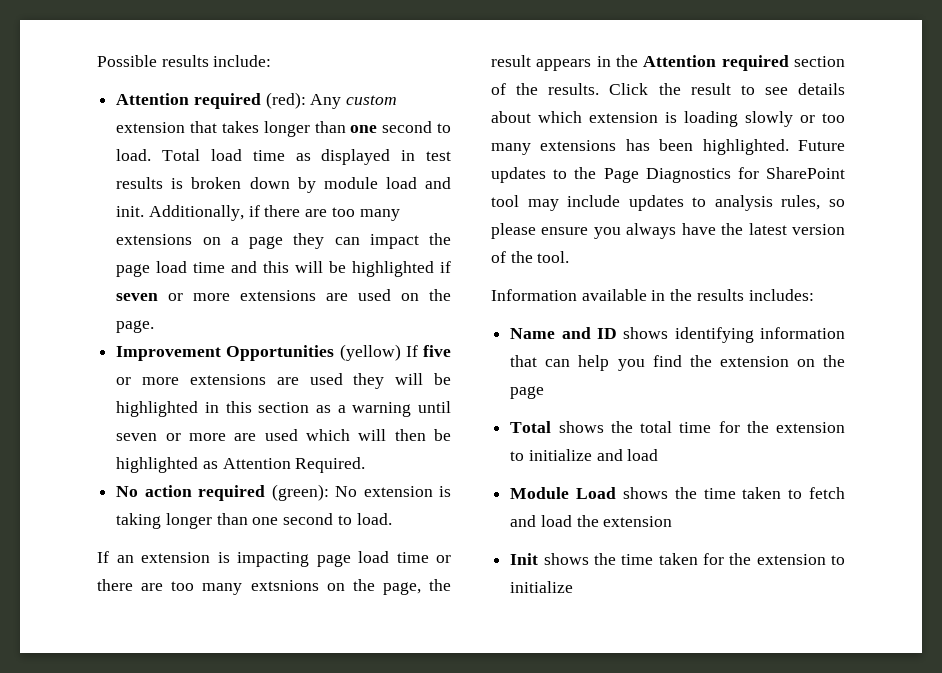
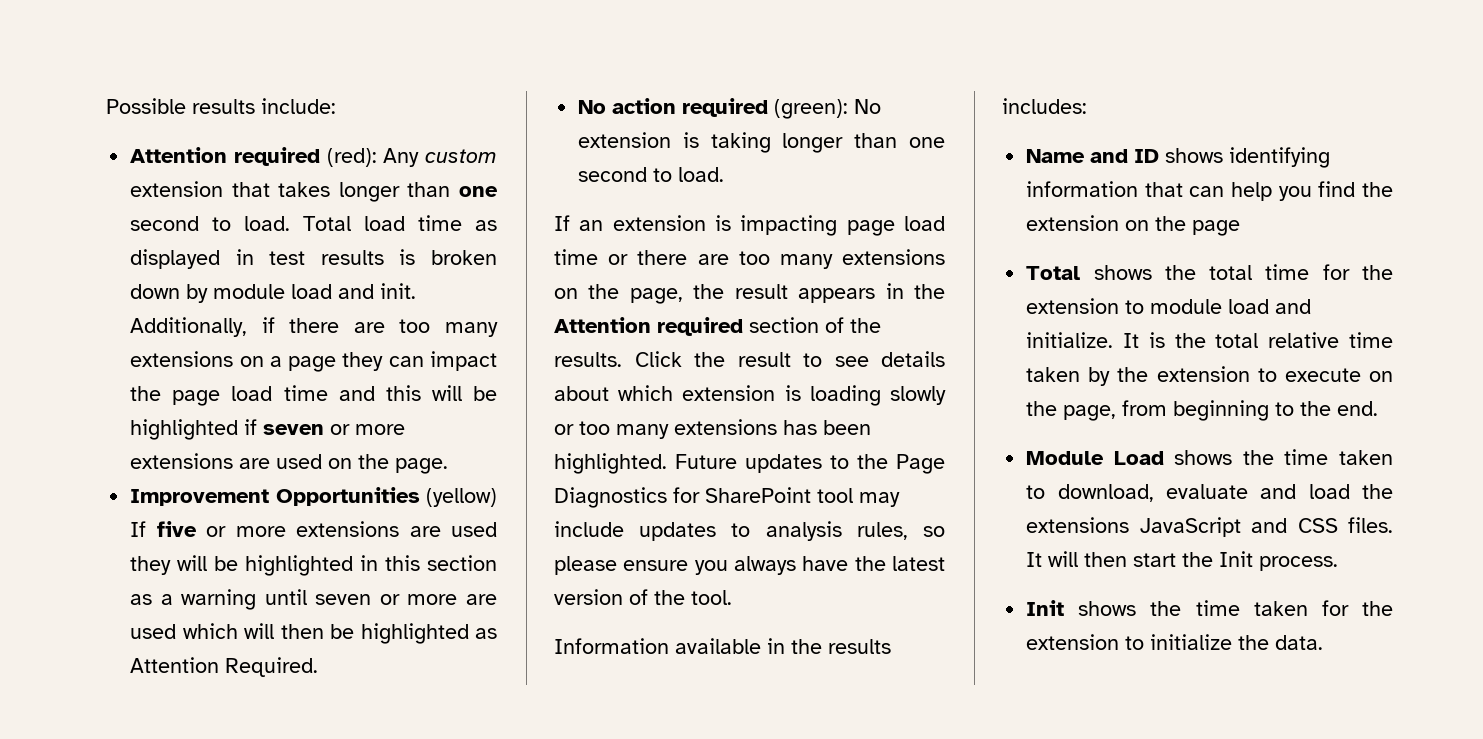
- If an extension is impacting page load time or there are too many extsnions on the page, the result appears in the Attention required section of the results.
+ If an extension is impacting page load time or there are too many extensions on the page, the result appears in the Attention required section of the results.
- Total shows the total time for the extension to initialize and load
+ Total shows the total time for the extension to module load and initialize. It is the total relative time taken by the extension to execute on the page, from beginning to the end.
- Module Load shows the time taken to fetch and load the extension
+ Module Load shows the time taken to download, evaluate and load the extensions JavaScript and CSS files. It will then start the Init process.
- Init shows the time taken for the extension to initialize
+ Init shows the time taken for the extension to initialize the data.

